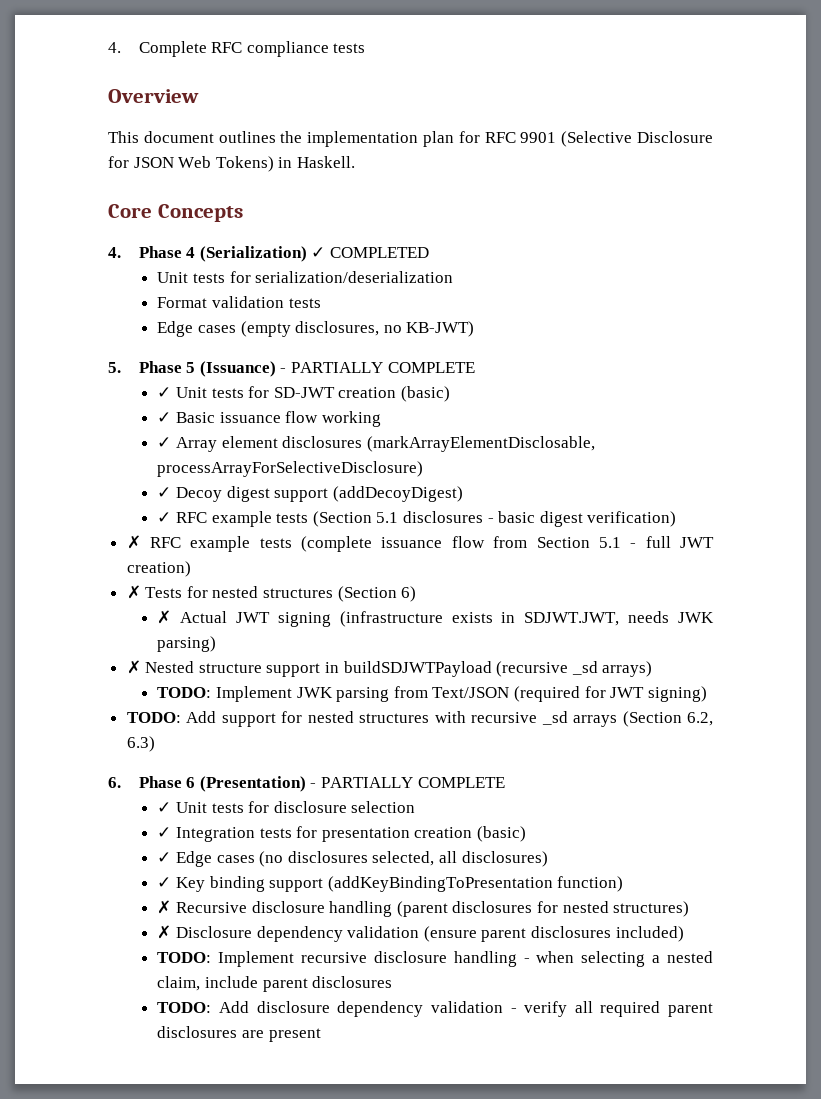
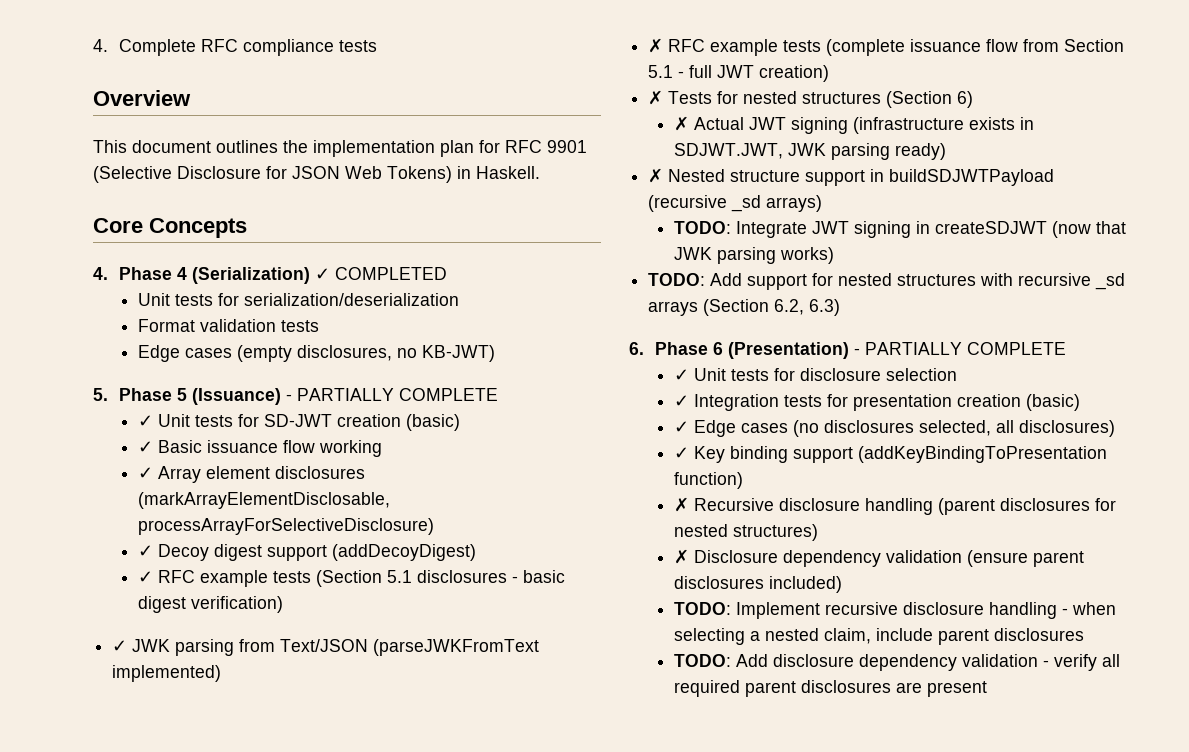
+ ✓ JWK parsing from Text/JSON (parseJWKFromText implemented)
- ✗ Actual JWT signing (infrastructure exists in SDJWT.JWT, needs JWK parsing)
+ ✗ Actual JWT signing (infrastructure exists in SDJWT.JWT, JWK parsing ready)
- TODO: Implement JWK parsing from Text/JSON (required for JWT signing)
+ TODO: Integrate JWT signing in createSDJWT (now that JWK parsing works)

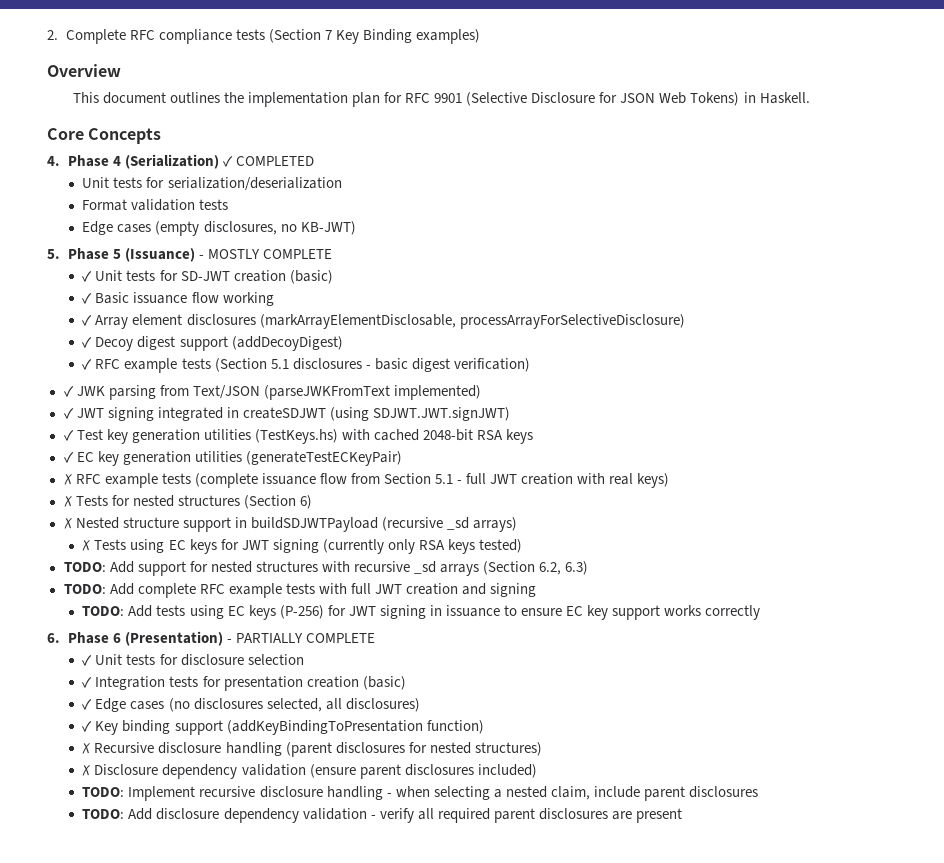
- 4. Complete RFC compliance tests
+ 2. Complete RFC compliance tests (Section 7 Key Binding examples)
- 5. Phase 5 (Issuance) - PARTIALLY COMPLETE
+ 5. Phase 5 (Issuance) - MOSTLY COMPLETE
+ ✓ JWT signing integrated in createSDJWT (using SDJWT.JWT.signJWT)
+ ✓ Test key generation utilities (TestKeys.hs) with cached 2048-bit RSA keys
+ ✓ EC key generation utilities (generateTestECKeyPair)
- ✗ RFC example tests (complete issuance flow from Section 5.1 - full JWT creation)
+ ✗ RFC example tests (complete issuance flow from Section 5.1 - full JWT creation with real keys)
- ✗ Actual JWT signing (infrastructure exists in SDJWT.JWT, JWK parsing ready)
- TODO: Integrate JWT signing in createSDJWT (now that JWK parsing works)
+ ✗ Tests using EC keys for JWT signing (currently only RSA keys tested)
+ TODO: Add complete RFC example tests with full JWT creation and signing
+ TODO: Add tests using EC keys (P-256) for JWT signing in issuance to ensure EC key support works correctly

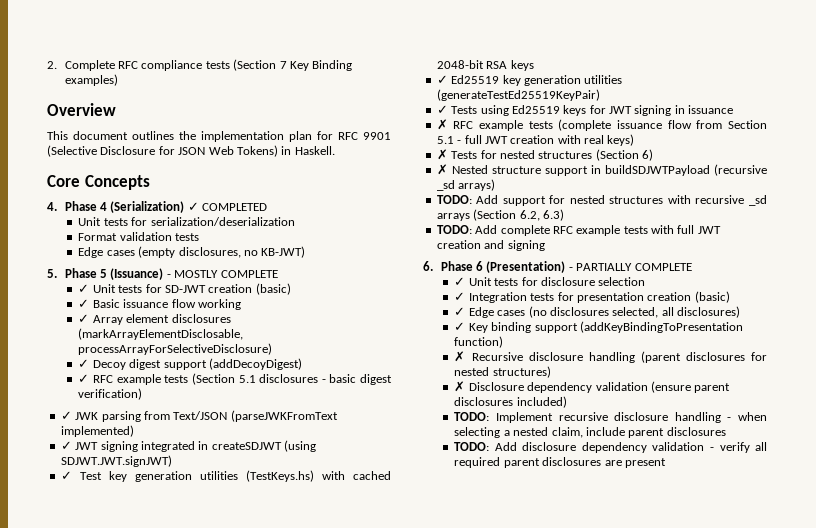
- ✓ EC key generation utilities (generateTestECKeyPair)
+ ✓ Ed25519 key generation utilities (generateTestEd25519KeyPair)
+ ✓ Tests using Ed25519 keys for JWT signing in issuance
- ✗ Tests using EC keys for JWT signing (currently only RSA keys tested)
- TODO: Add tests using EC keys (P-256) for JWT signing in issuance to ensure EC key support works correctly

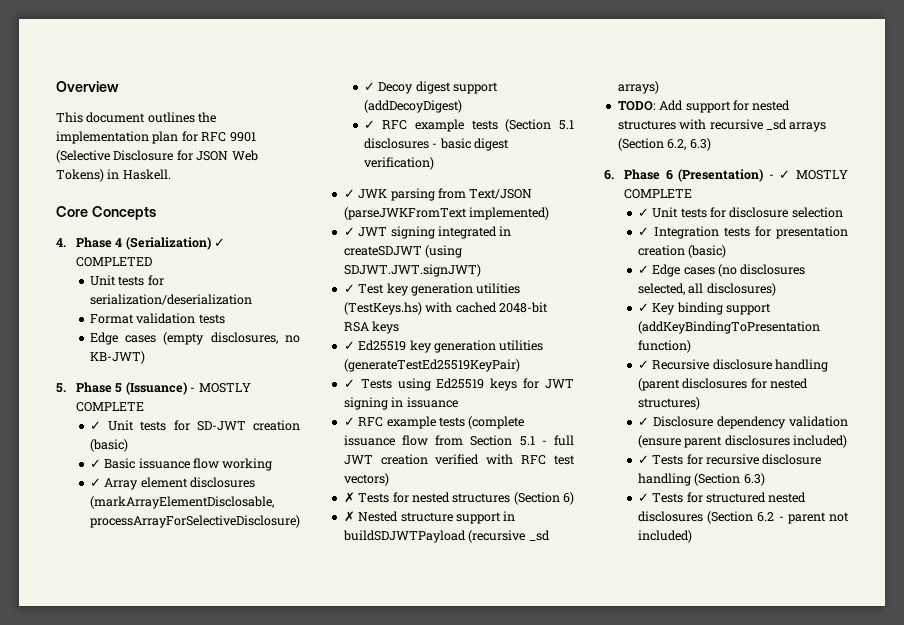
- 2. Complete RFC compliance tests (Section 7 Key Binding examples)
- ✗ RFC example tests (complete issuance flow from Section 5.1 - full JWT creation with real keys)
+ ✓ RFC example tests (complete issuance flow from Section 5.1 - full JWT creation verified with RFC test vectors)
- TODO: Add complete RFC example tests with full JWT creation and signing
- 6. Phase 6 (Presentation) - PARTIALLY COMPLETE
+ 6. Phase 6 (Presentation) - ✓ MOSTLY COMPLETE
- ✗ Recursive disclosure handling (parent disclosures for nested structures)
+ ✓ Recursive disclosure handling (parent disclosures for nested structures)
- ✗ Disclosure dependency validation (ensure parent disclosures included)
+ ✓ Disclosure dependency validation (ensure parent disclosures included)
- TODO: Implement recursive disclosure handling - when selecting a nested claim, include parent disclosures
- TODO: Add disclosure dependency validation - verify all required parent disclosures are present
+ ✓ Tests for recursive disclosure handling (Section 6.3)
+ ✓ Tests for structured nested disclosures (Section 6.2 - parent not included)

